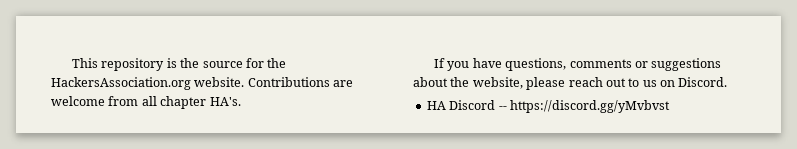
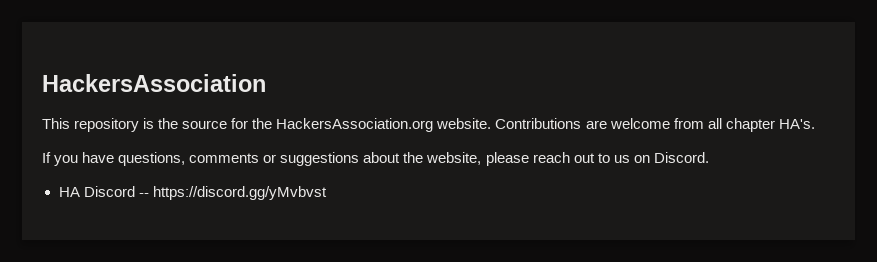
+ HackersAssociation

